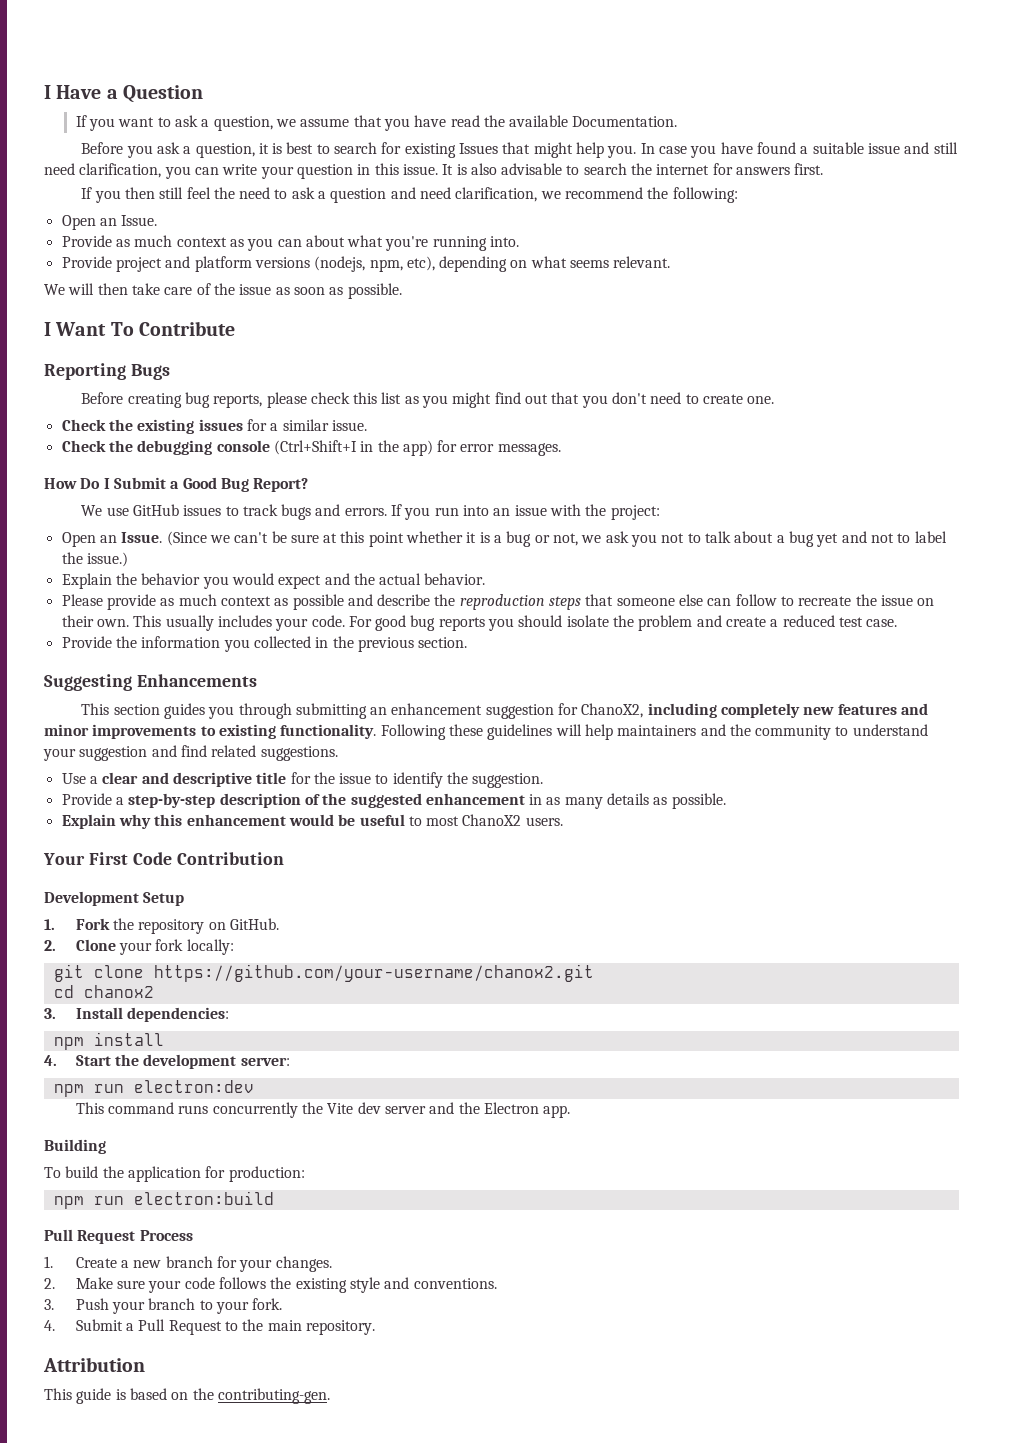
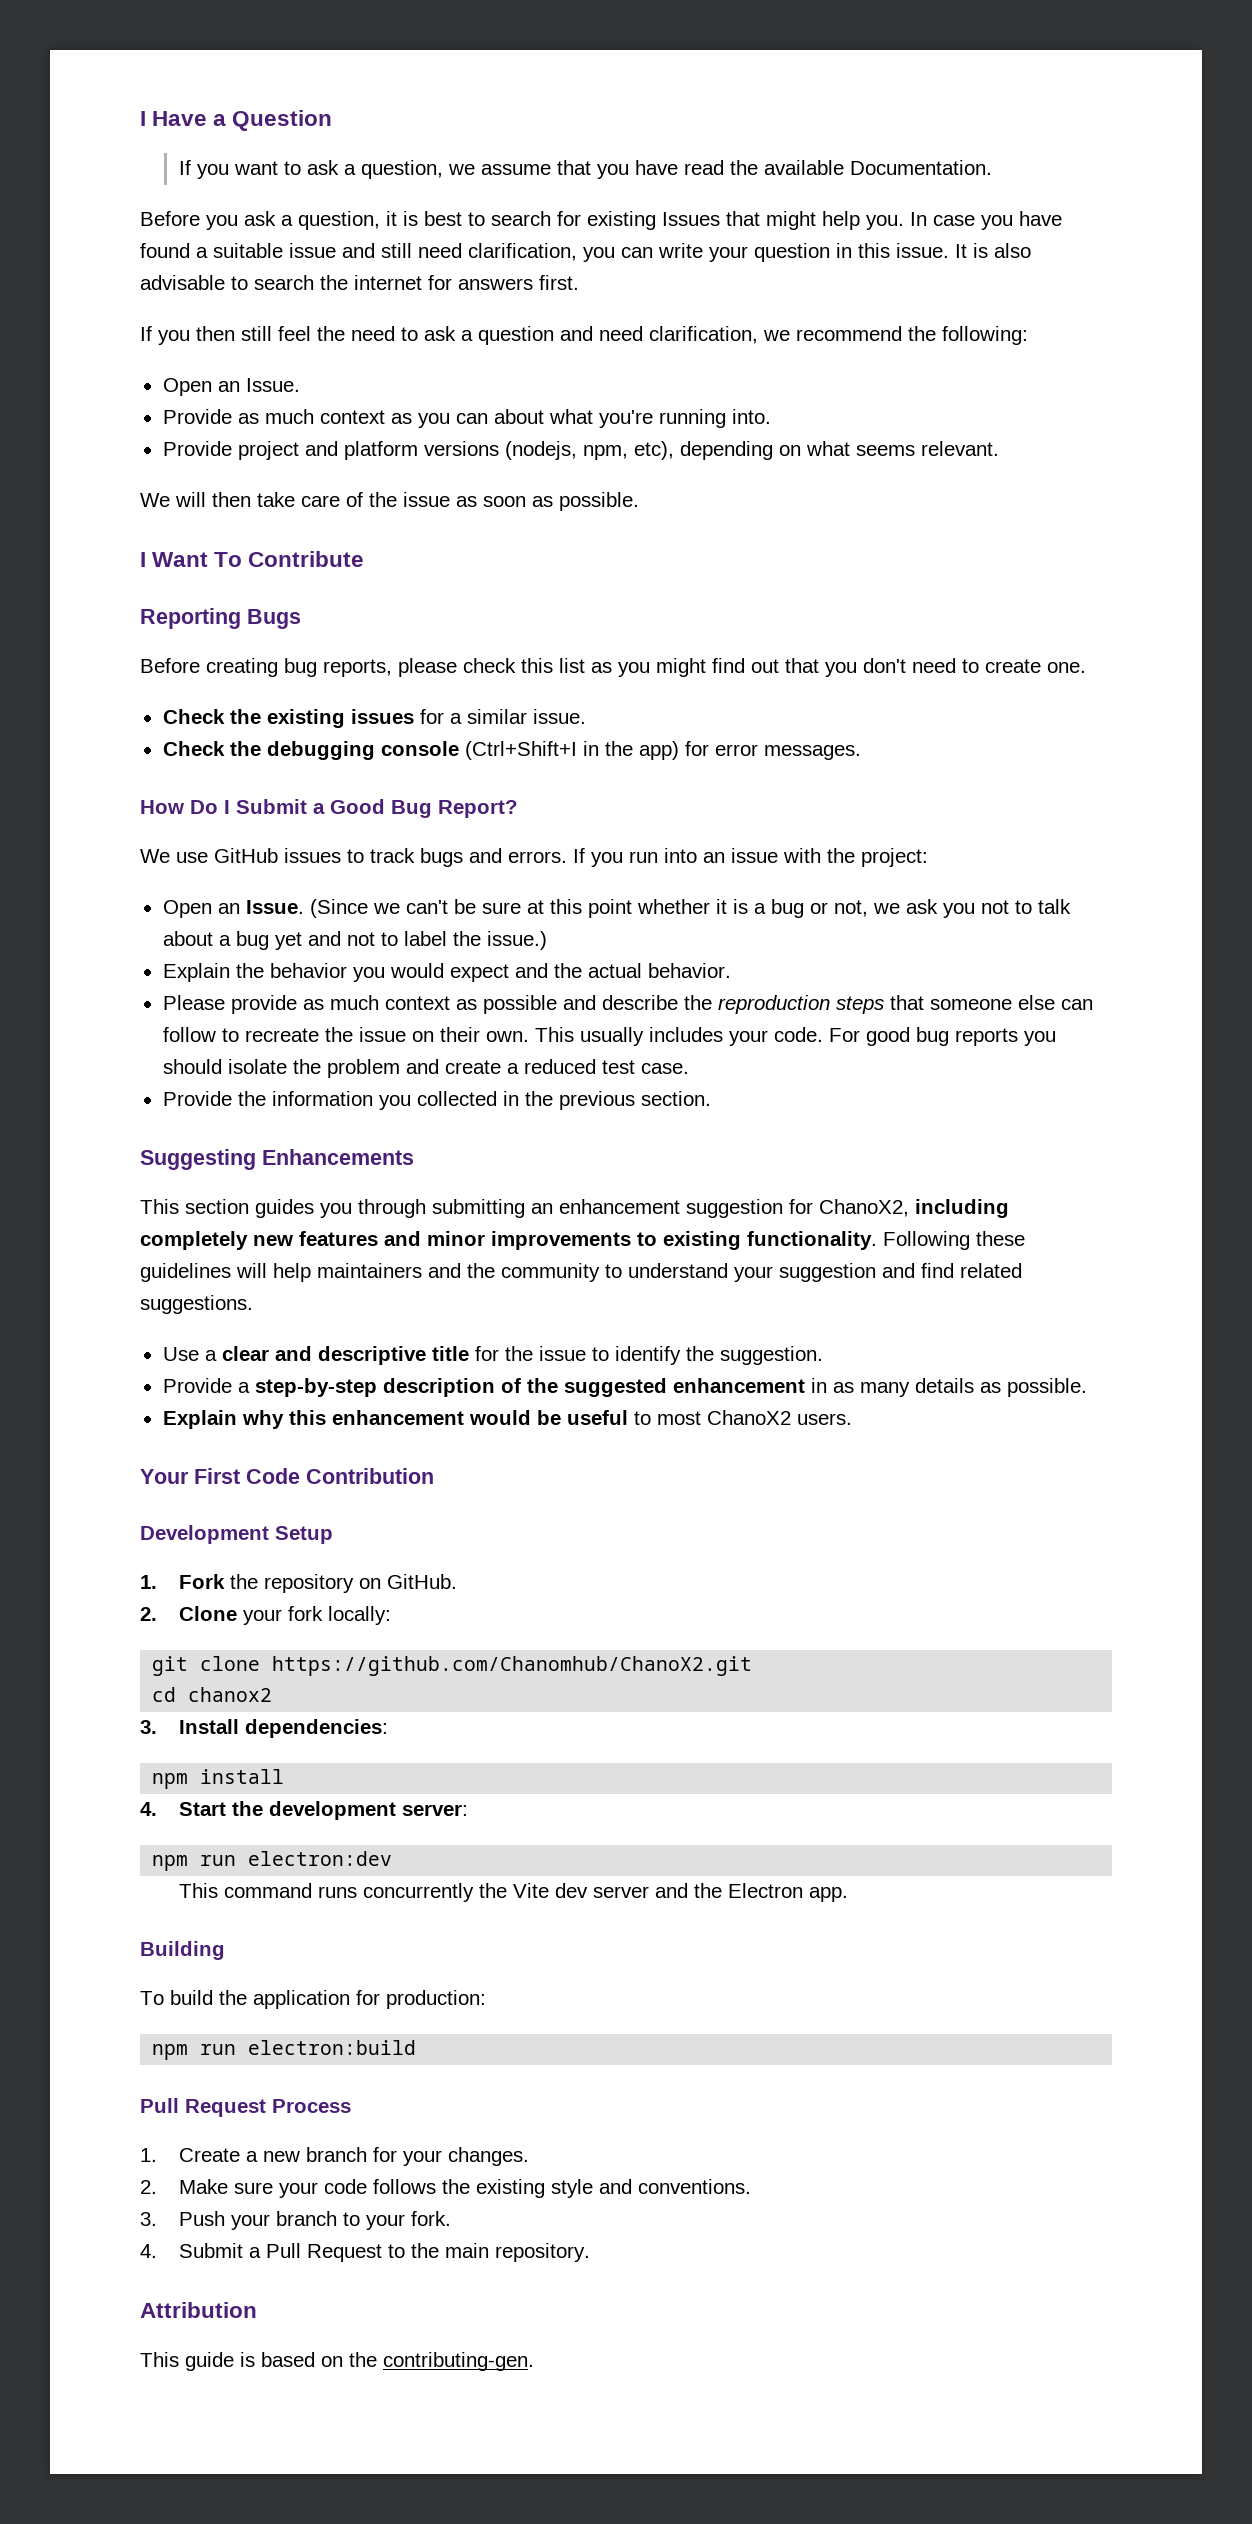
- git clone https://github.com/your-username/chanox2.git
+ git clone https://github.com/Chanomhub/ChanoX2.git

